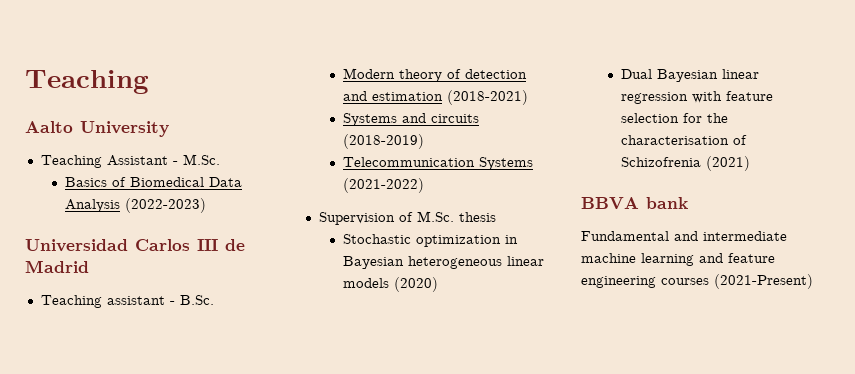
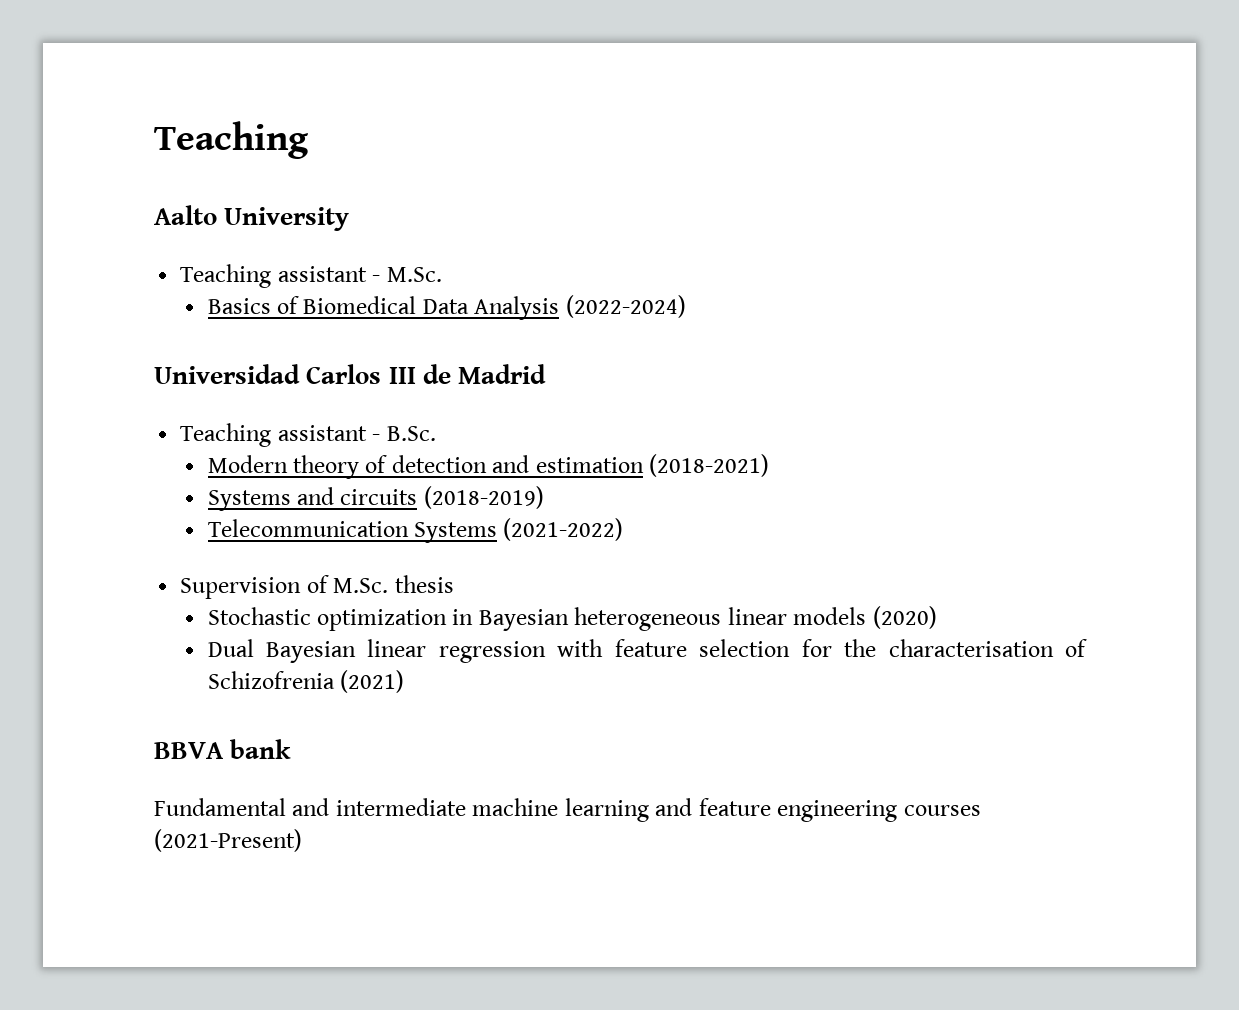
- Teaching Assistant - M.Sc.
+ Teaching assistant - M.Sc.
- Basics of Biomedical Data Analysis (2022-2023)
+ Basics of Biomedical Data Analysis (2022-2024)

